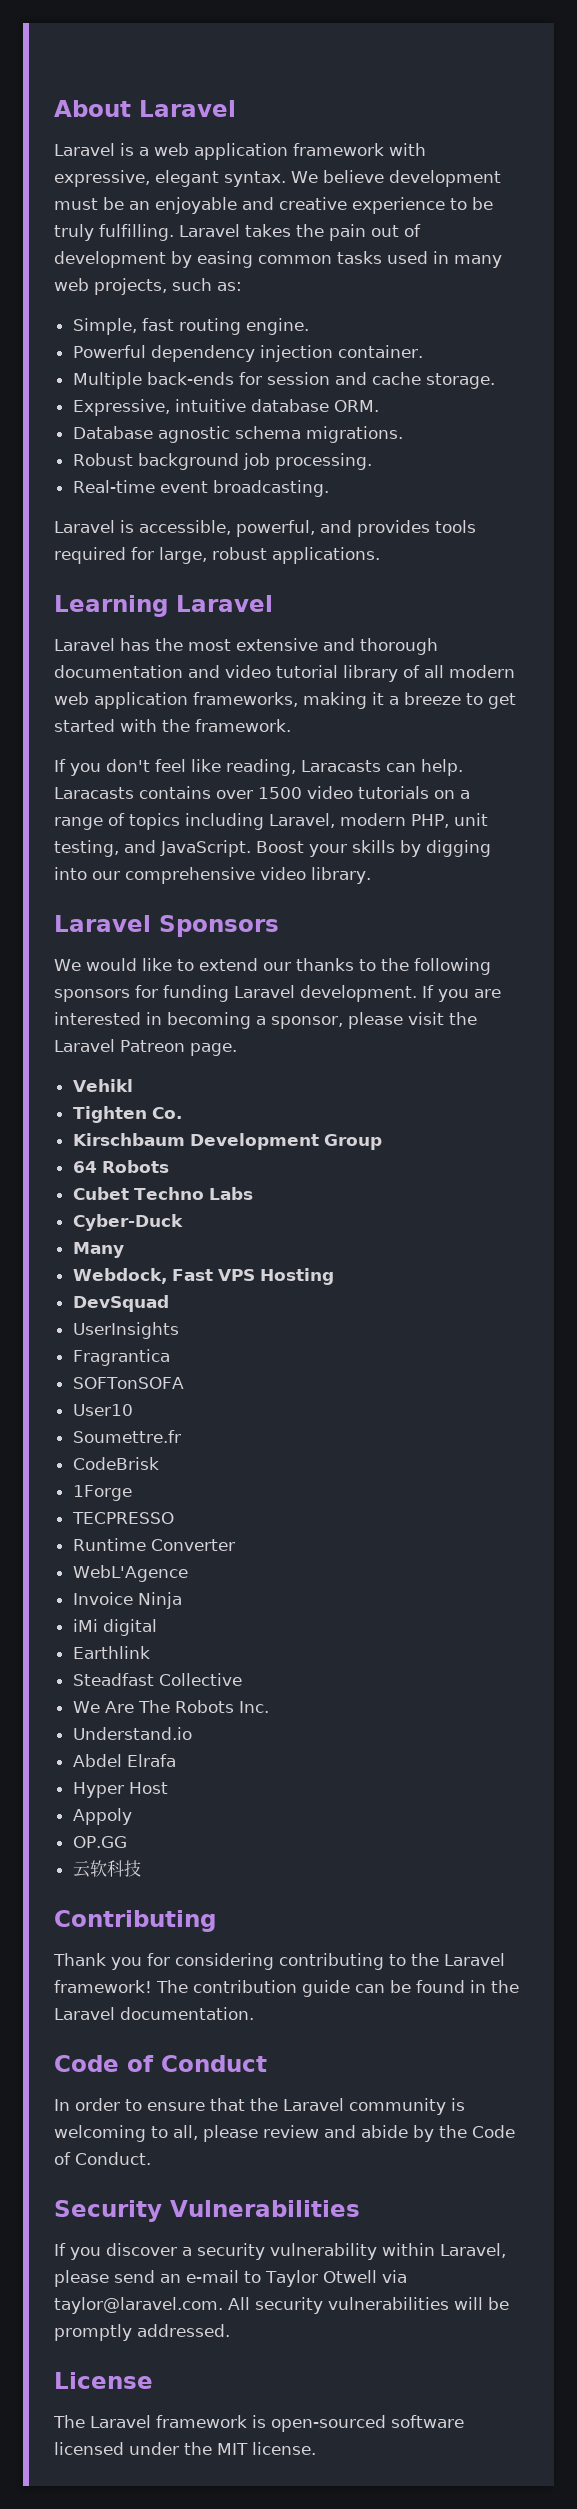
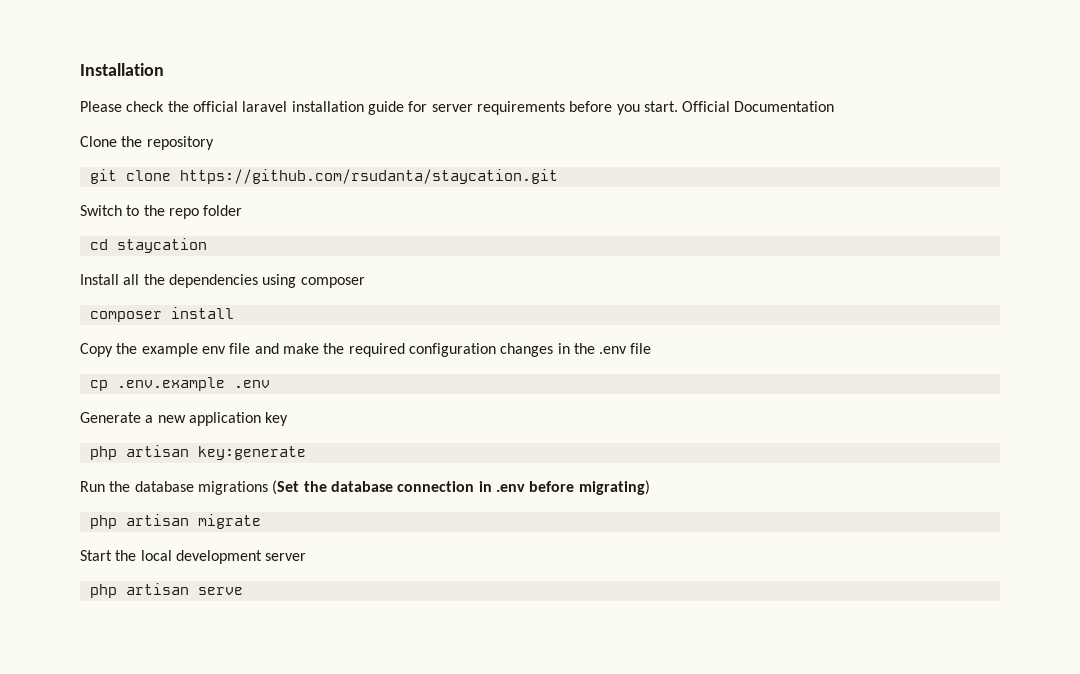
- About Laravel
- Laravel is a web application framework with expressive, elegant syntax. We believe development must be an enjoyable and creative experience to be truly fulfilling. Laravel takes the pain out of development by easing common tasks used in many web projects, such as:
- Simple, fast routing engine.
- Powerful dependency injection container.
- Multiple back-ends for session and cache storage.
- Expressive, intuitive database ORM.
- Database agnostic schema migrations.
- Robust background job processing.
- Real-time event broadcasting.
- Laravel is accessible, powerful, and provides tools required for large, robust applications.
- Learning Laravel
- Laravel has the most extensive and thorough documentation and video tutorial library of all modern web application frameworks, making it a breeze to get started with the framework.
- If you don't feel like reading, Laracasts can help. Laracasts contains over 1500 video tutorials on a range of topics including Laravel, modern PHP, unit testing, and JavaScript. Boost your skills by digging into our comprehensive video library.
- Laravel Sponsors
- We would like to extend our thanks to the following sponsors for funding Laravel development. If you are interested in becoming a sponsor, please visit the Laravel Patreon page.
- Vehikl
- Tighten Co.
- Kirschbaum Development Group
- 64 Robots
- Cubet Techno Labs
- Cyber-Duck
- Many
- Webdock, Fast VPS Hosting
- DevSquad
- UserInsights
- Fragrantica
- SOFTonSOFA
- User10
- Soumettre.fr
- CodeBrisk
- 1Forge
- TECPRESSO
- Runtime Converter
- WebL'Agence
- Invoice Ninja
- iMi digital
- Earthlink
- Steadfast Collective
- We Are The Robots Inc.
- Understand.io
- Abdel Elrafa
- Hyper Host
- Appoly
- OP.GG
- 云软科技
- Contributing
- Thank you for considering contributing to the Laravel framework! The contribution guide can be found in the Laravel documentation.
- Code of Conduct
- In order to ensure that the Laravel community is welcoming to all, please review and abide by the Code of Conduct.
- Security Vulnerabilities
- If you discover a security vulnerability within Laravel, please send an e-mail to Taylor Otwell via taylor@laravel.com. All security vulnerabilities will be promptly addressed.
- License
- The Laravel framework is open-sourced software licensed under the MIT license.
+ Installation
+ Please check the official laravel installation guide for server requirements before you start. Official Documentation
+ Clone the repository
+ git clone https://github.com/rsudanta/staycation.git
+ Switch to the repo folder
+ cd staycation
+ Install all the dependencies using composer
+ composer install
+ Copy the example env file and make the required configuration changes in the .env file
+ cp .env.example .env
+ Generate a new application key
+ php artisan key:generate
+ Run the database migrations (Set the database connection in .env before migrating)
+ php artisan migrate
+ Start the local development server
+ php artisan serve

